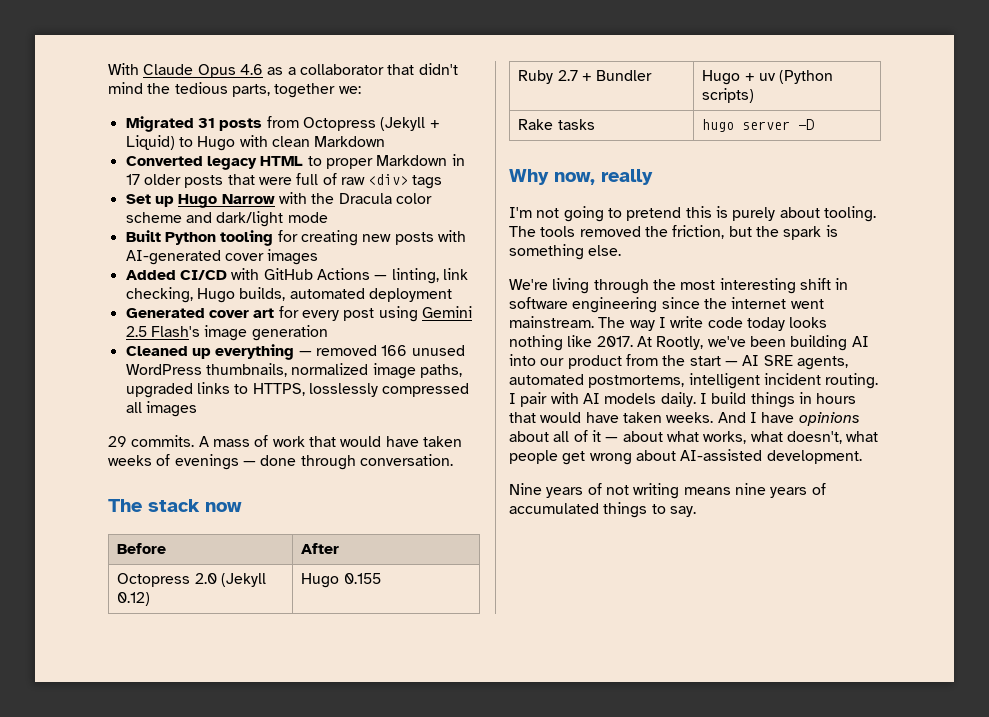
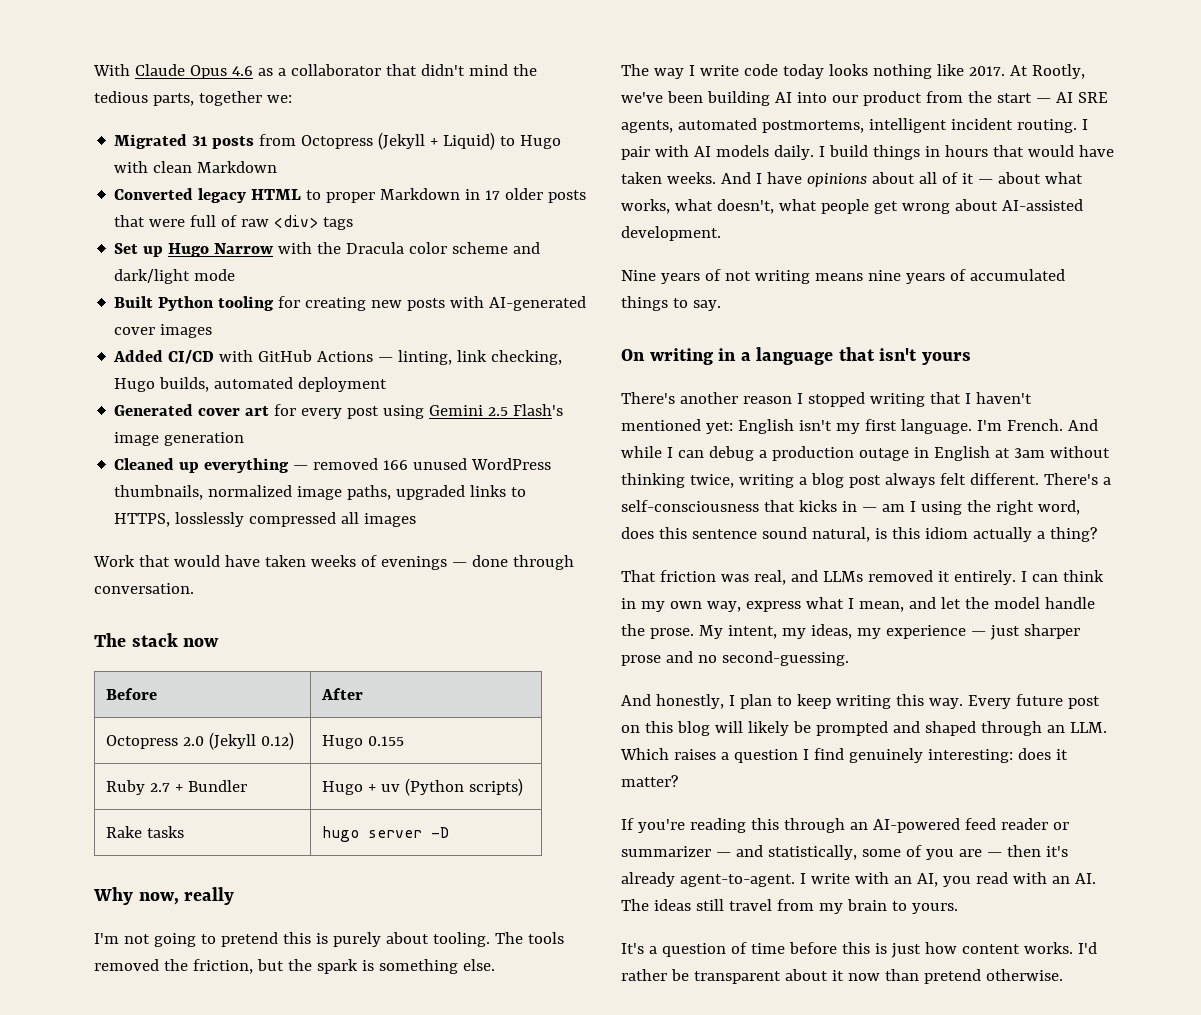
- 29 commits. A mass of work that would have taken weeks of evenings — done through conversation.
+ Work that would have taken weeks of evenings — done through conversation.
- We're living through the most interesting shift in software engineering since the internet went mainstream.
+ On writing in a language that isn't yours
+ There's another reason I stopped writing that I haven't mentioned yet: English isn't my first language. I'm French. And while I can debug a production outage in English at 3am without thinking twice, writing a blog post always felt different. There's a self-consciousness that kicks in — am I using the right word, does this sentence sound natural, is this idiom actually a thing?
+ That friction was real, and LLMs removed it entirely. I can think in my own way, express what I mean, and let the model handle the prose. My intent, my ideas, my experience — just sharper prose and no second-guessing.
+ And honestly, I plan to keep writing this way. Every future post on this blog will likely be prompted and shaped through an LLM. Which raises a question I find genuinely interesting: does it matter?
+ If you're reading this through an AI-powered feed reader or summarizer — and statistically, some of you are — then it's already agent-to-agent. I write with an AI, you read with an AI. The ideas still travel from my brain to yours.
+ It's a question of time before this is just how content works. I'd rather be transparent about it now than pretend otherwise.

